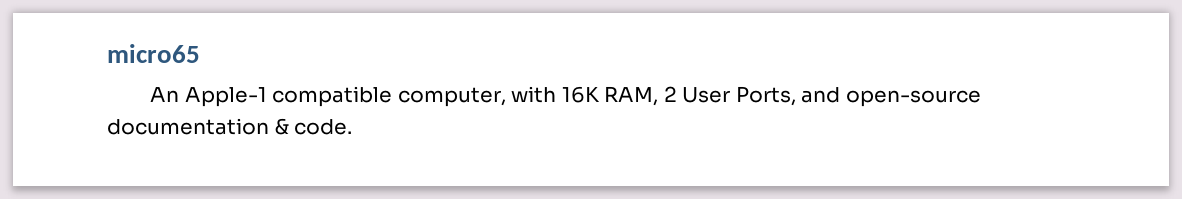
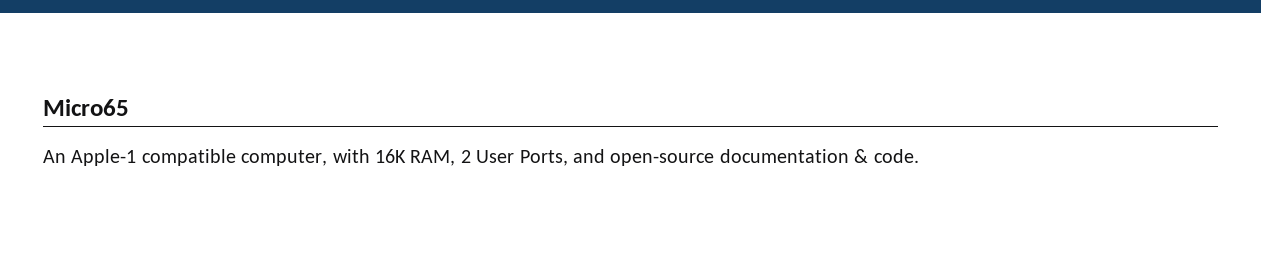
- micro65
+ Micro65

